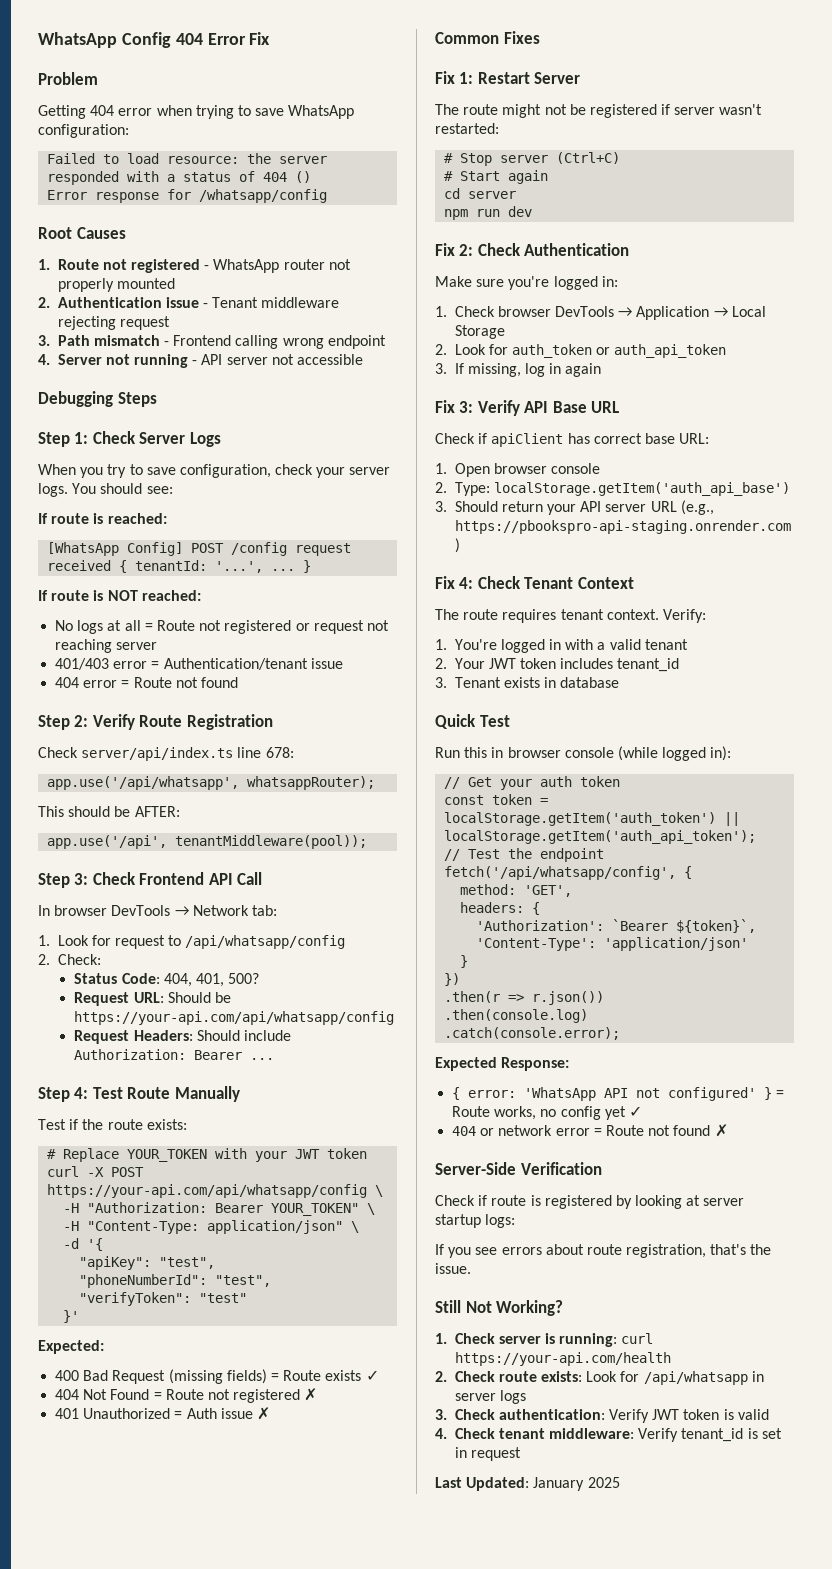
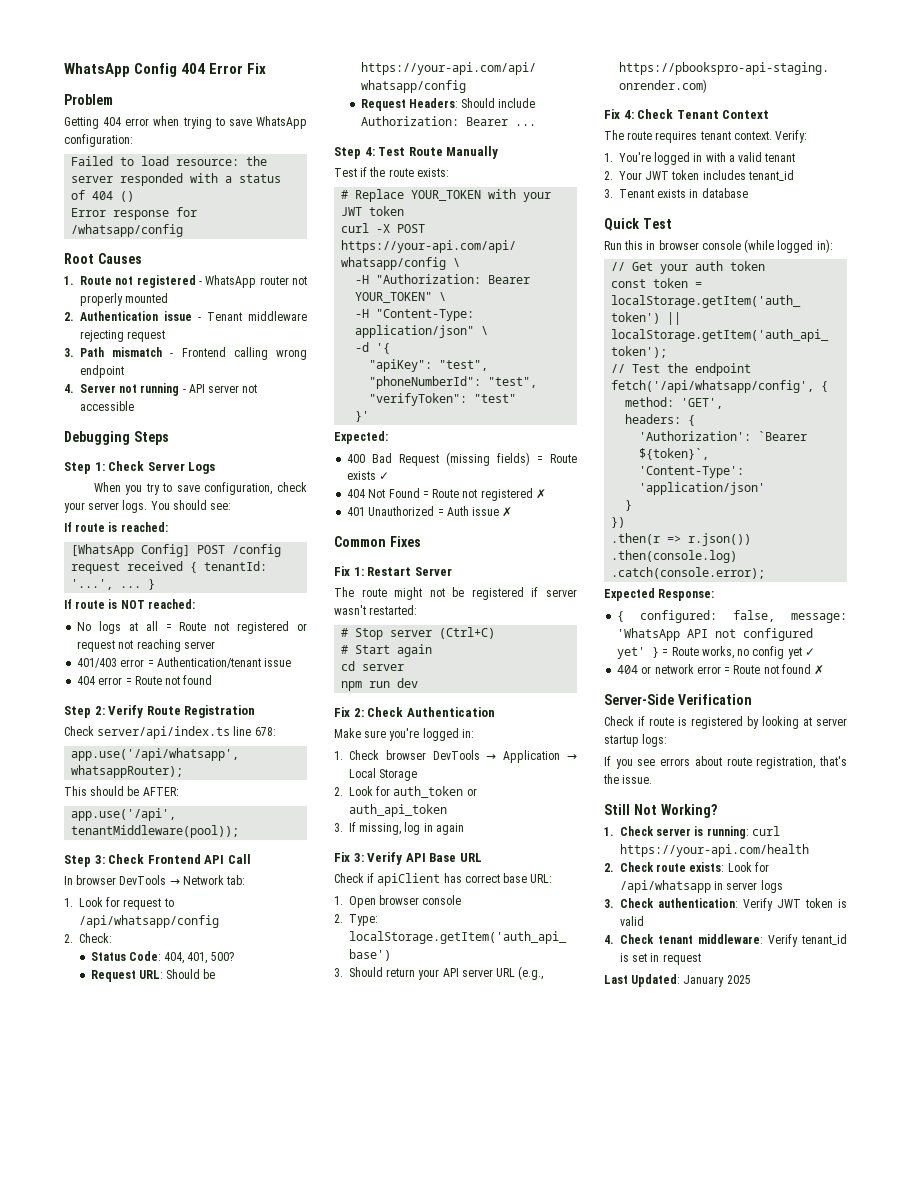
- { error: 'WhatsApp API not configured' } = Route works, no config yet ✓
+ { configured: false, message: 'WhatsApp API not configured yet' } = Route works, no config yet ✓

